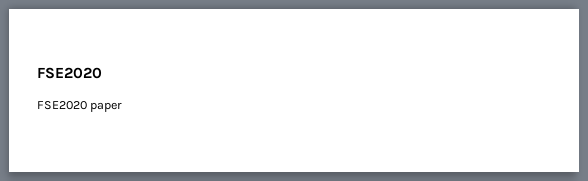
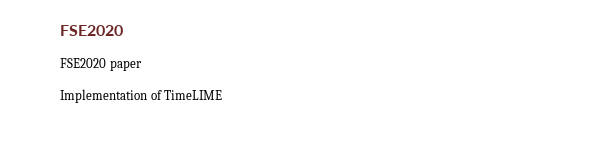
+ Implementation of TimeLIME

